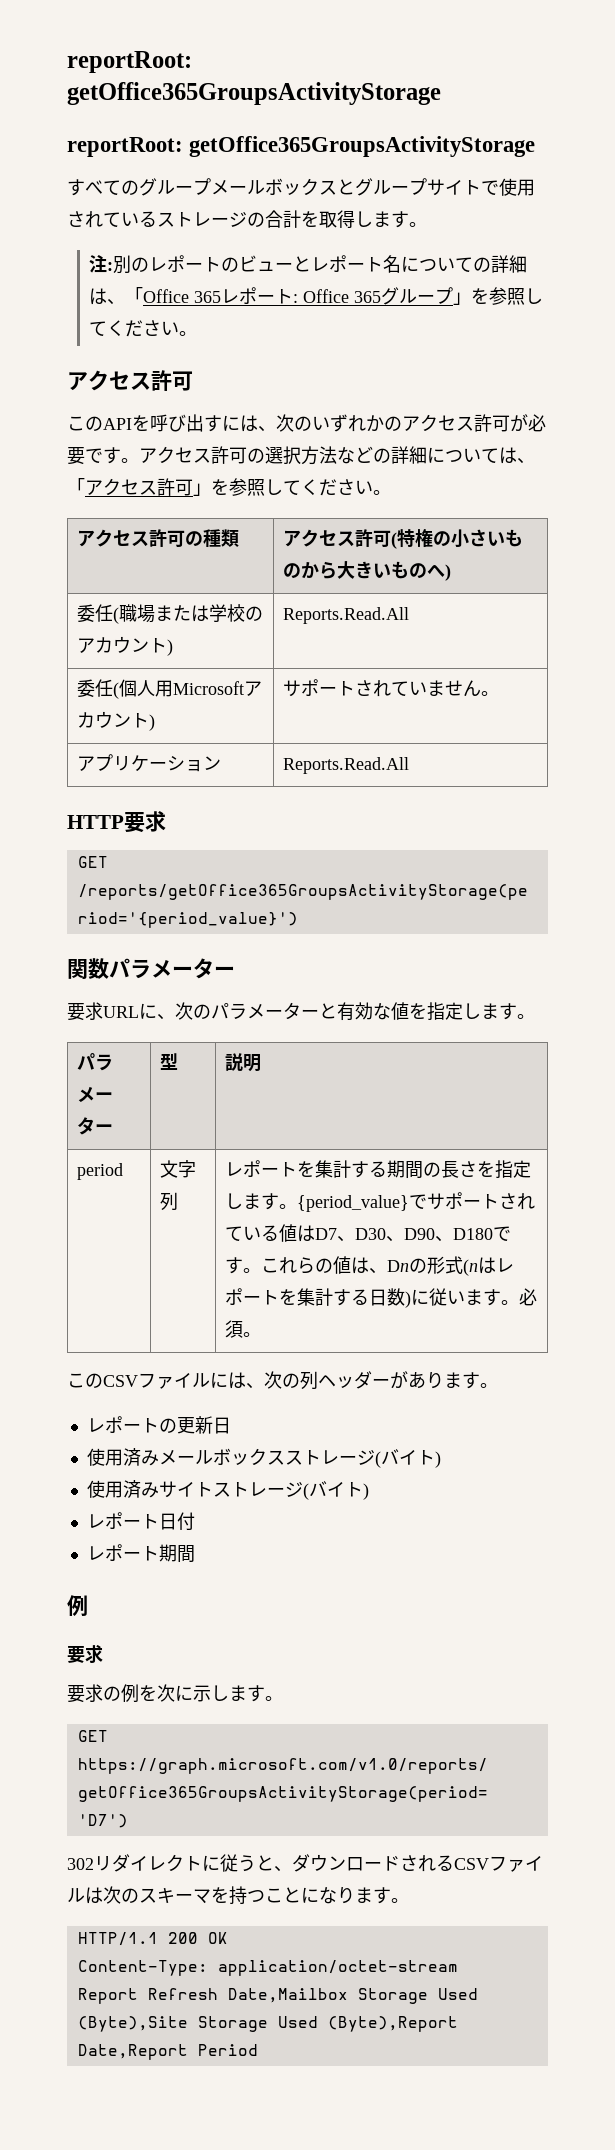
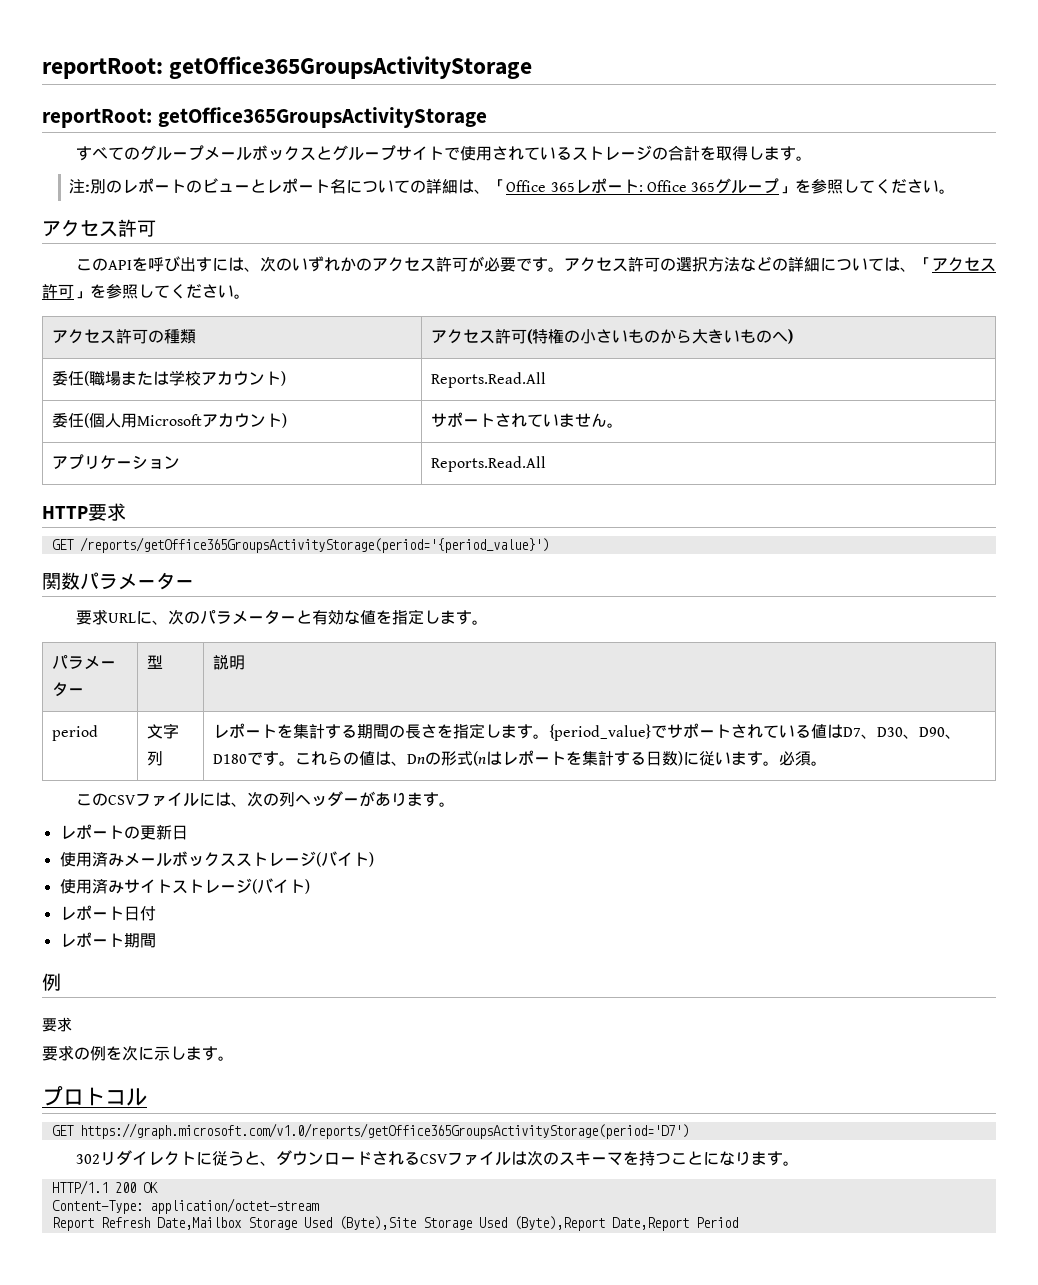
- 委任(職場または学校のアカウント) | Reports.Read.All
+ 委任(職場または学校アカウント) | Reports.Read.All
+ プロトコル

